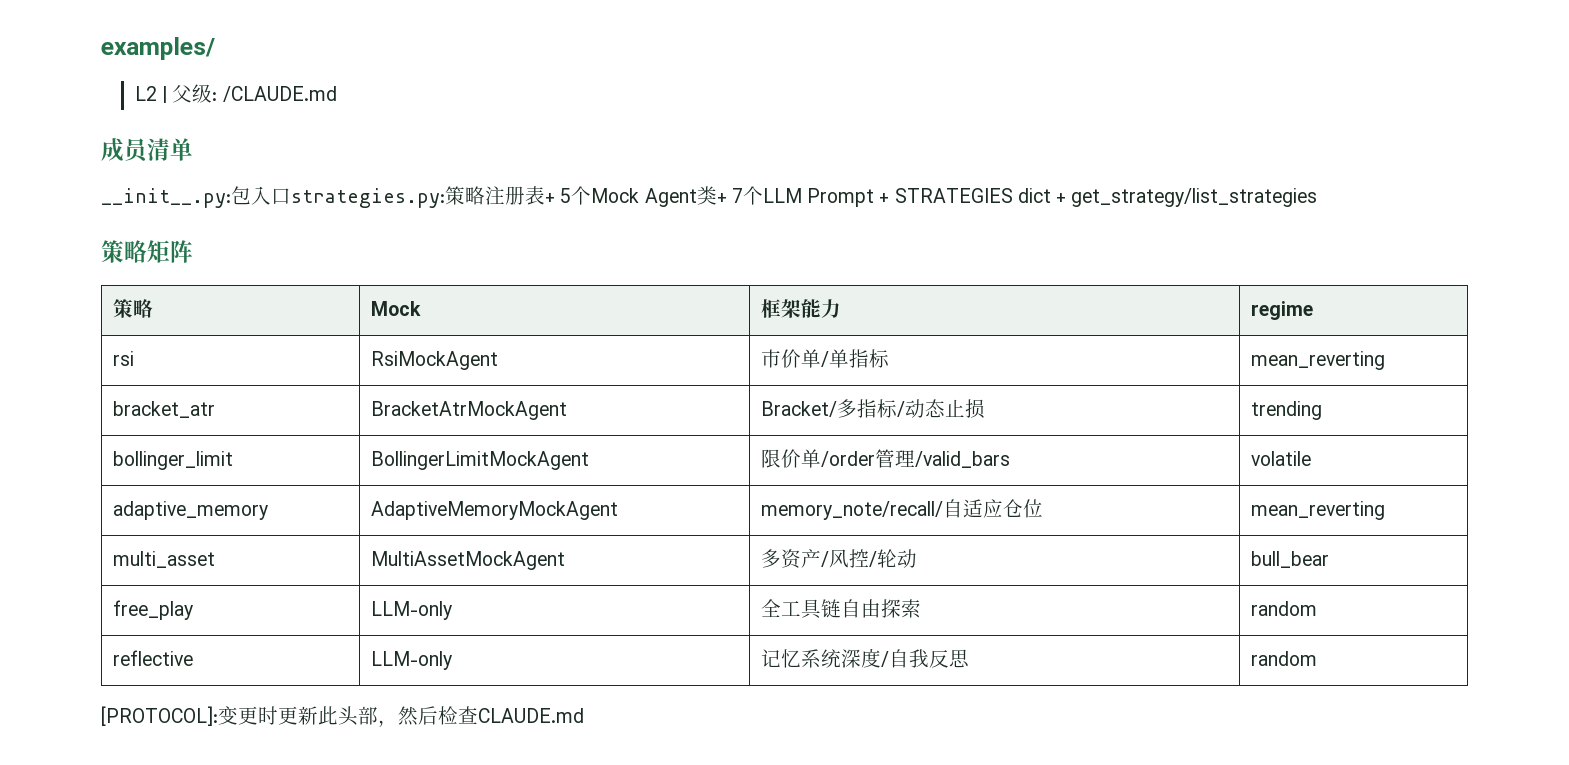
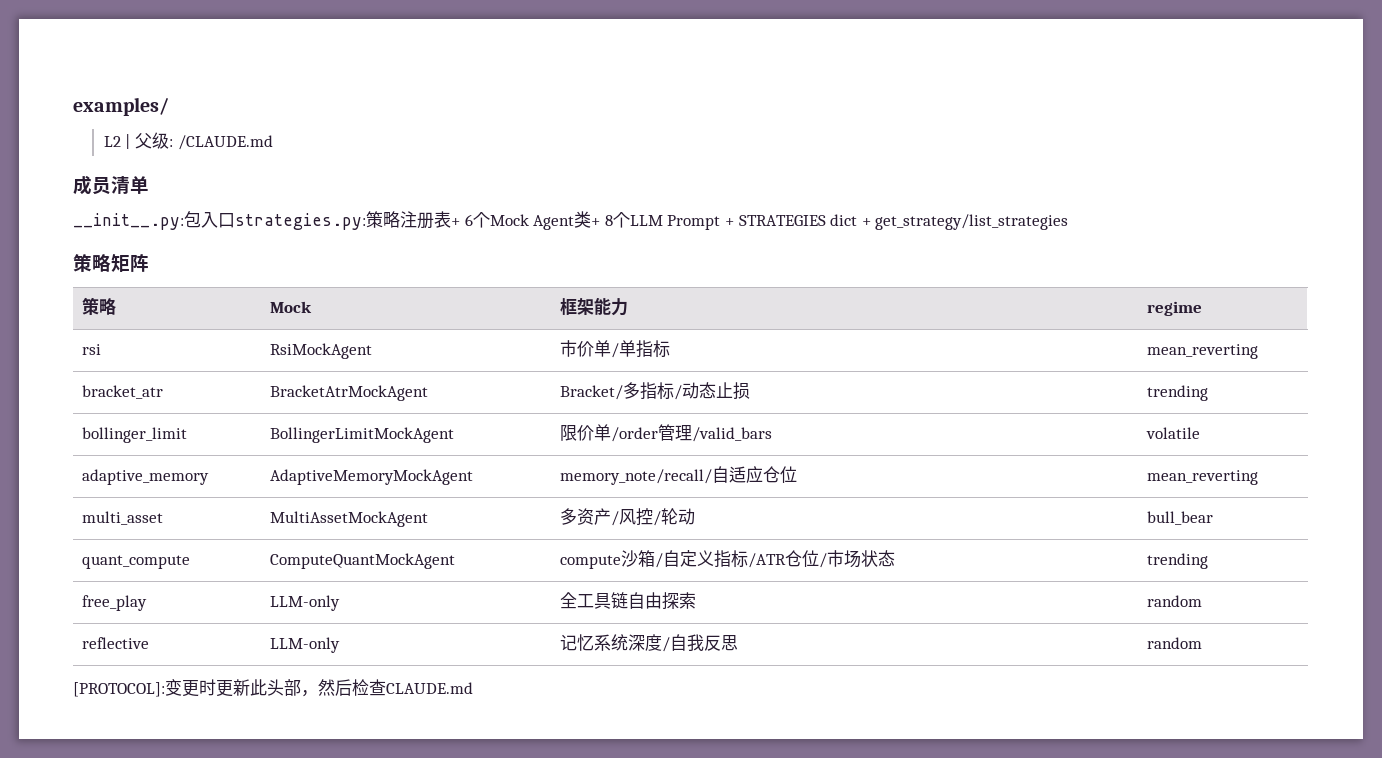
- __init__.py:包入口strategies.py:策略注册表+ 5个Mock Agent类+ 7个LLM Prompt + STRATEGIES dict + get_strategy/list_strategies
+ __init__.py:包入口strategies.py:策略注册表+ 6个Mock Agent类+ 8个LLM Prompt + STRATEGIES dict + get_strategy/list_strategies
+ quant_compute | ComputeQuantMockAgent | compute沙箱/自定义指标/ATR仓位/市场状态 | trending

